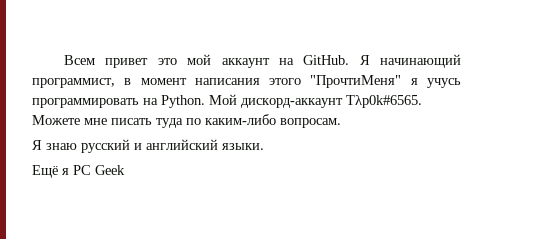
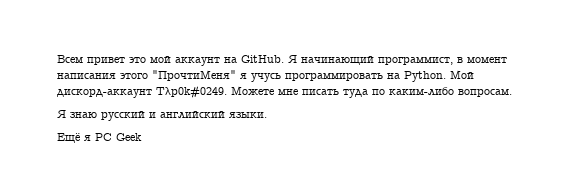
- Мой дискорд-аккаунт Tλp0k#6565.
+ Мой дискорд-аккаунт Tλp0k#0249.

